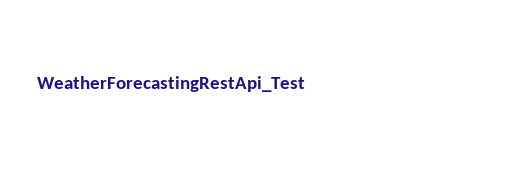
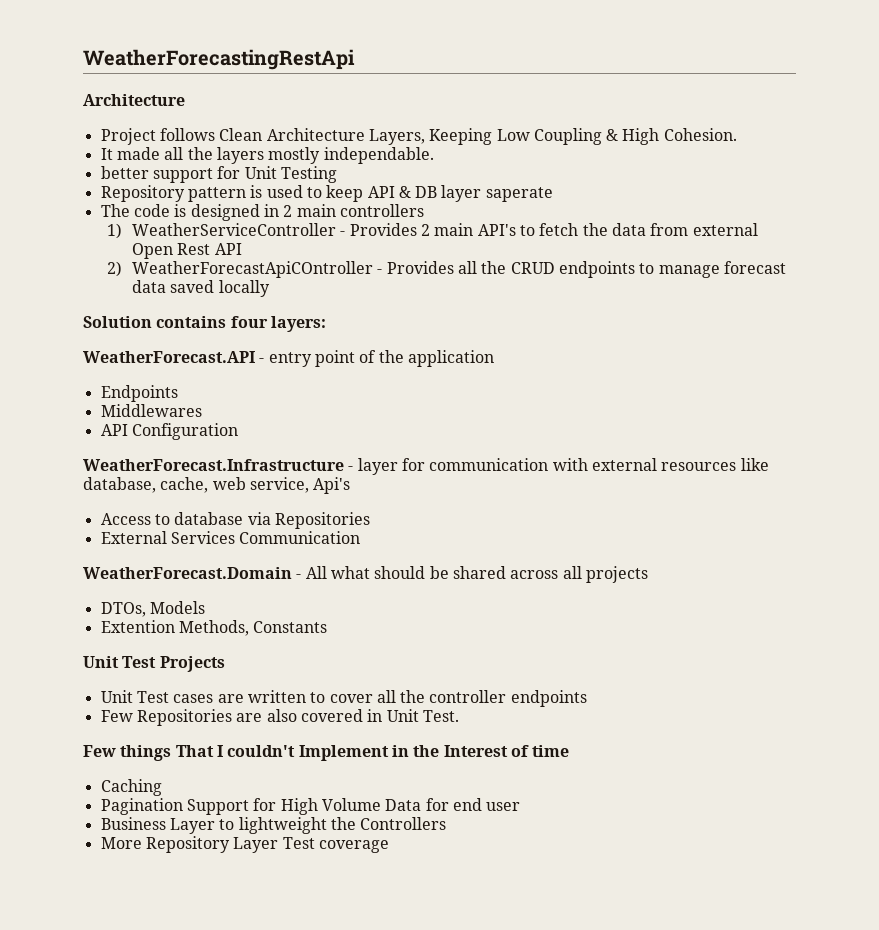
- WeatherForecastingRestApi_Test
+ WeatherForecastingRestApi
+ Architecture
+ Project follows Clean Architecture Layers, Keeping Low Coupling & High Cohesion.
+ It made all the layers mostly independable.
+ better support for Unit Testing
+ Repository pattern is used to keep API & DB layer saperate
+ The code is designed in 2 main controllers
+ 1) WeatherServiceController - Provides 2 main API's to fetch the data from external Open Rest API
+ 2) WeatherForecastApiCOntroller - Provides all the CRUD endpoints to manage forecast data saved locally
+ Solution contains four layers:
+ WeatherForecast.API - entry point of the application
+ Endpoints
+ Middlewares
+ API Configuration
+ WeatherForecast.Infrastructure - layer for communication with external resources like database, cache, web service, Api's
+ Access to database via Repositories
+ External Services Communication
+ WeatherForecast.Domain - All what should be shared across all projects
+ DTOs, Models
+ Extention Methods, Constants
+ Unit Test Projects
+ Unit Test cases are written to cover all the controller endpoints
+ Few Repositories are also covered in Unit Test.
+ Few things That I couldn't Implement in the Interest of time
+ Caching
+ Pagination Support for High Volume Data for end user
+ Business Layer to lightweight the Controllers
+ More Repository Layer Test coverage

